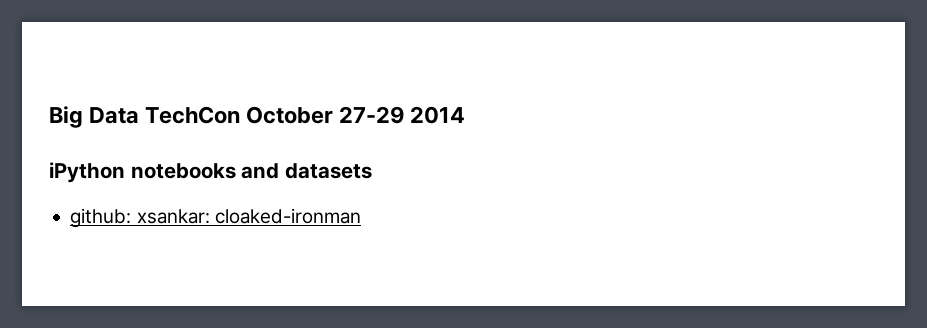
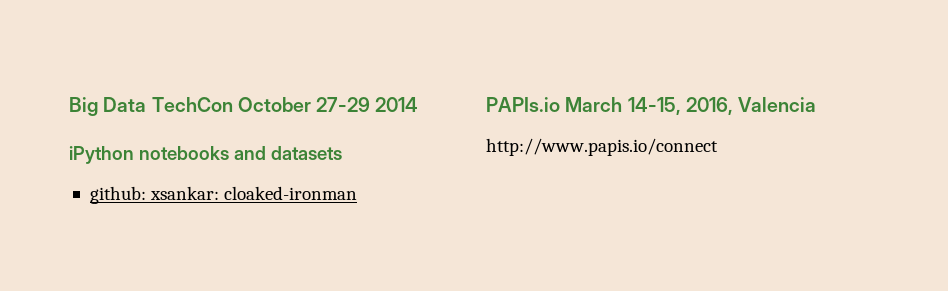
+ PAPIs.io March 14-15, 2016, Valencia
+ http://www.papis.io/connect

